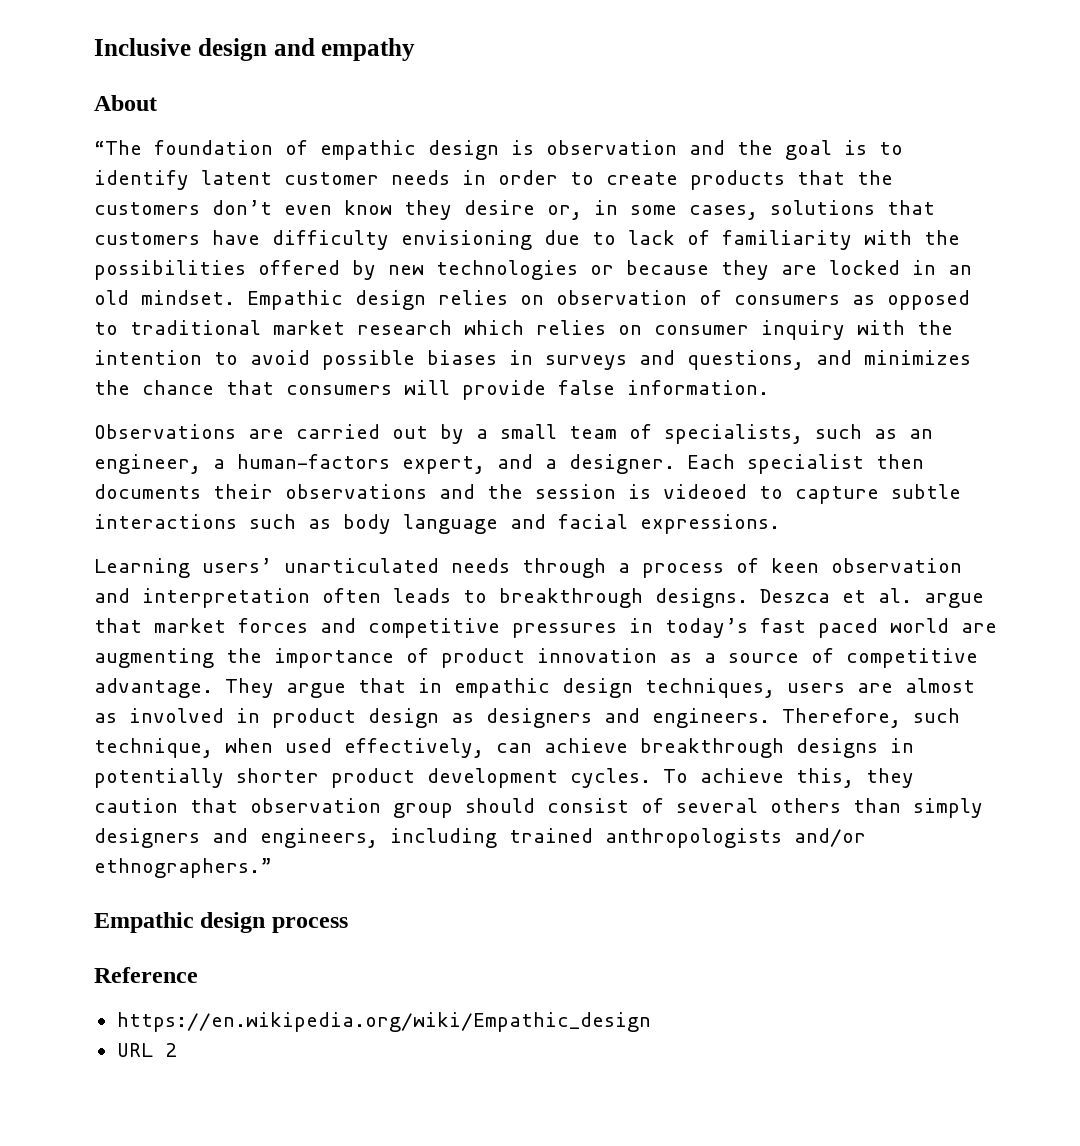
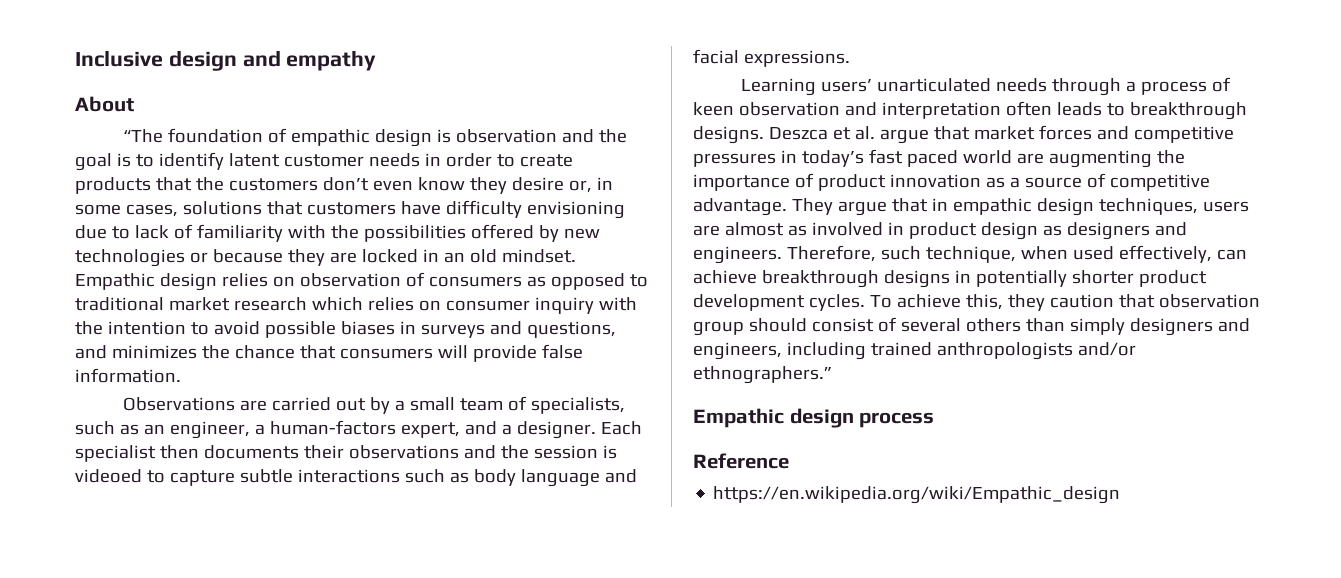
- URL 2

